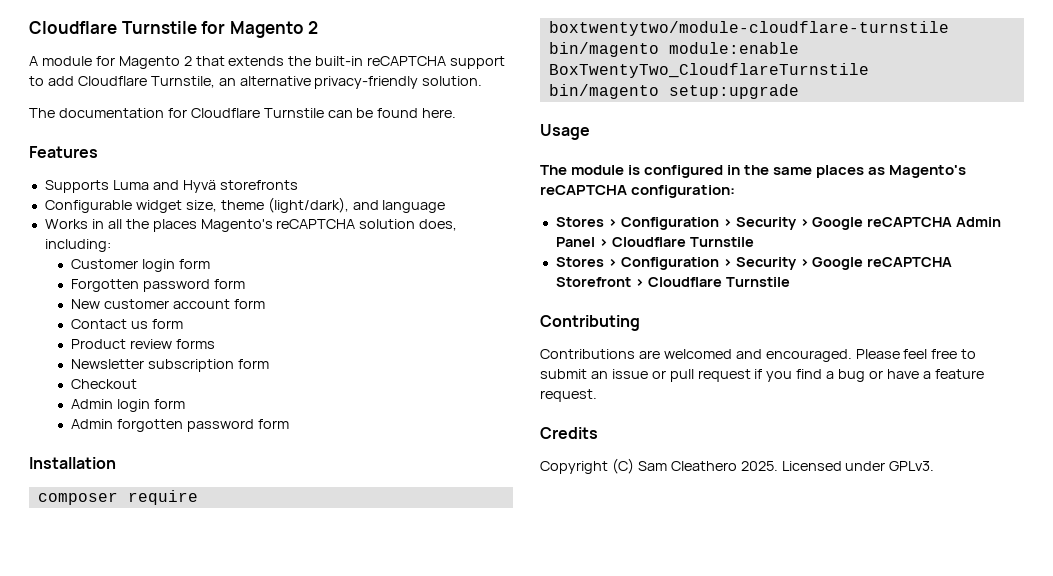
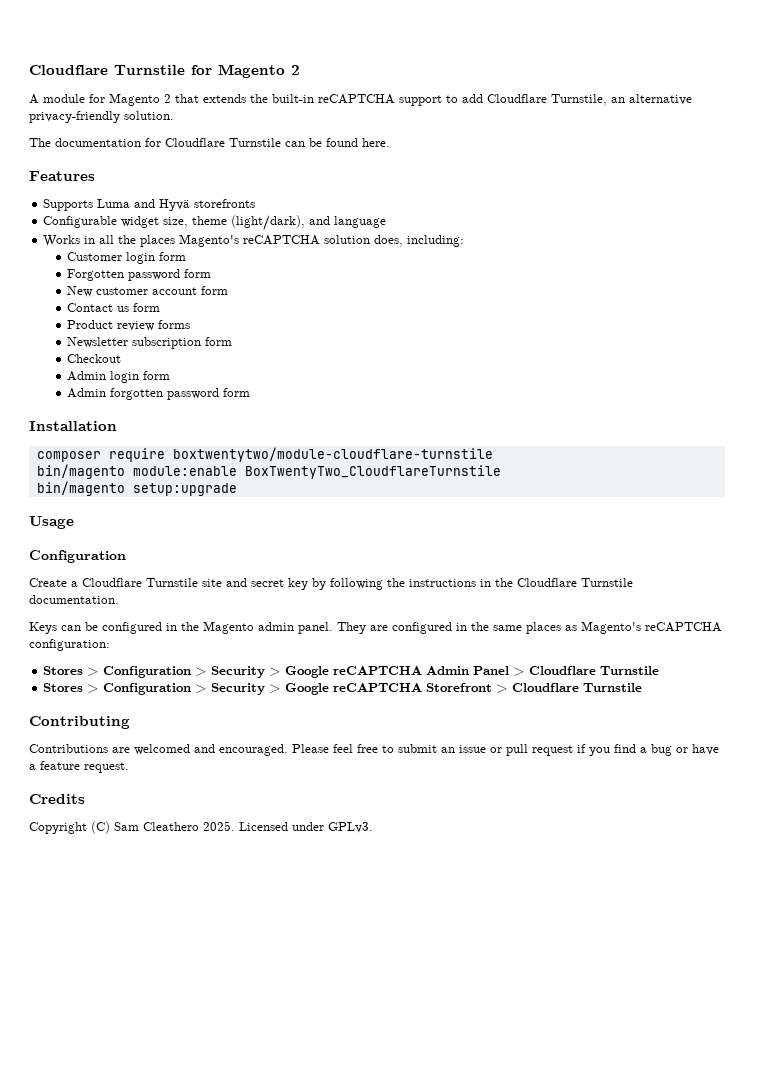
  Usage
- The module is configured in the same places as Magento's reCAPTCHA configuration:
+ Configuration
+ Create a Cloudflare Turnstile site and secret key by following the instructions in the Cloudflare Turnstile documentation.
+ Keys can be configured in the Magento admin panel. They are configured in the same places as Magento's reCAPTCHA configuration:

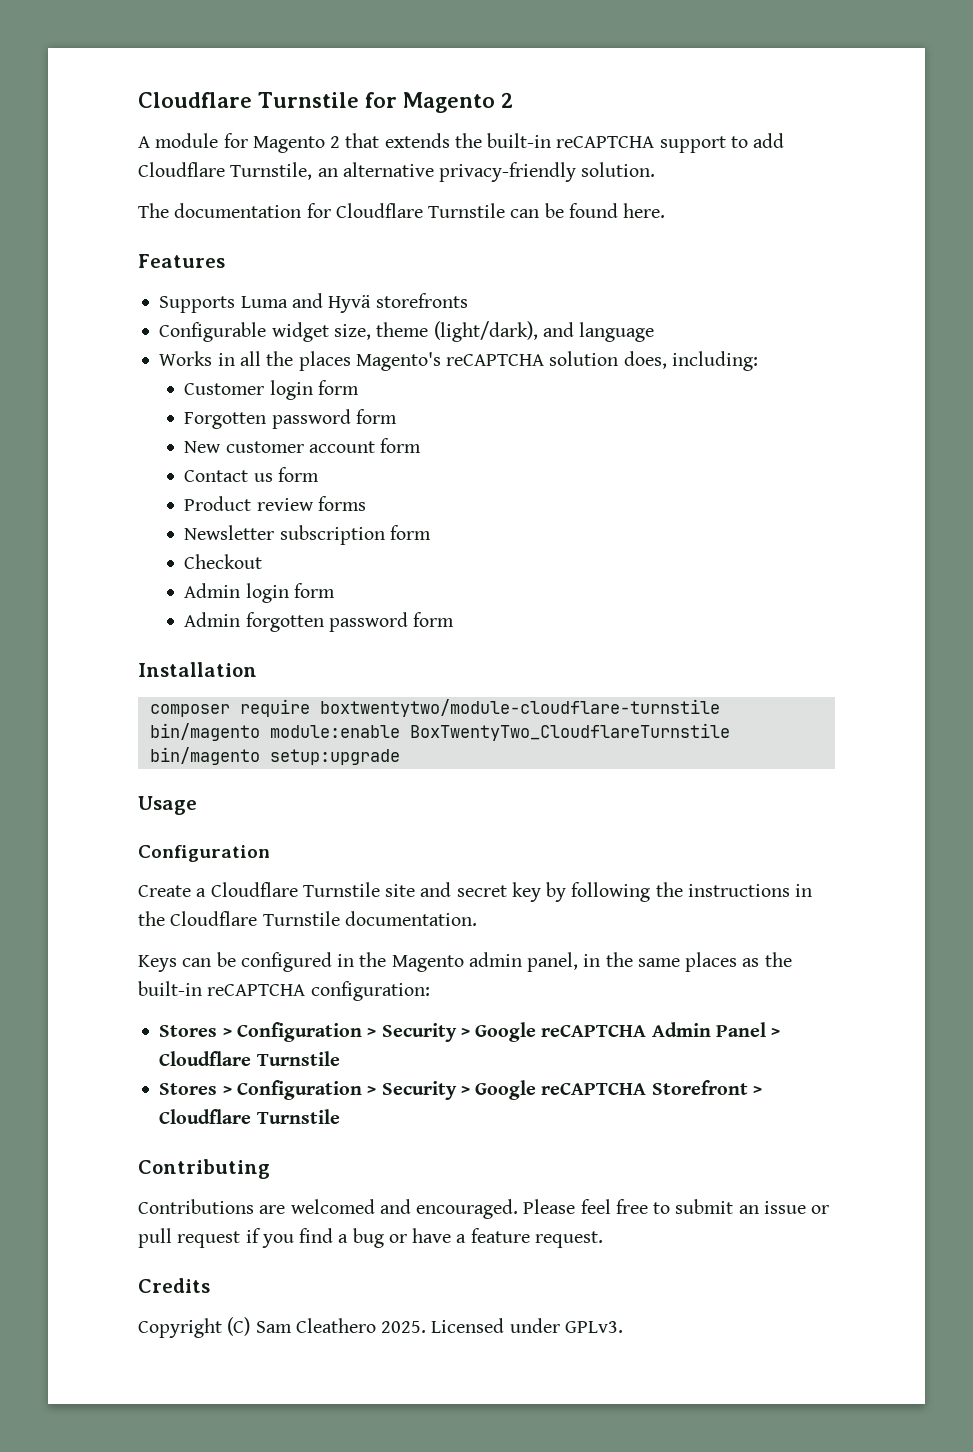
- Keys can be configured in the Magento admin panel. They are configured in the same places as Magento's reCAPTCHA configuration:
+ Keys can be configured in the Magento admin panel, in the same places as the built-in reCAPTCHA configuration:

